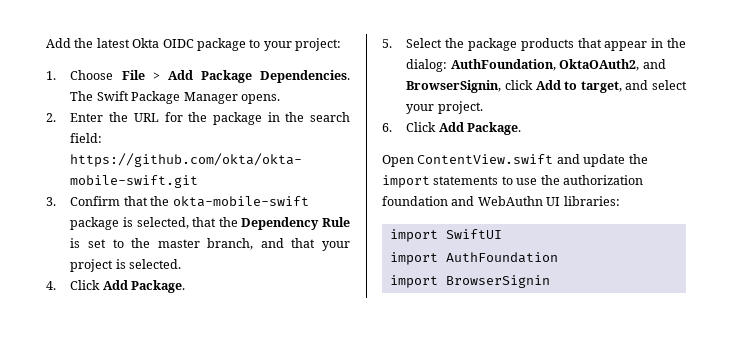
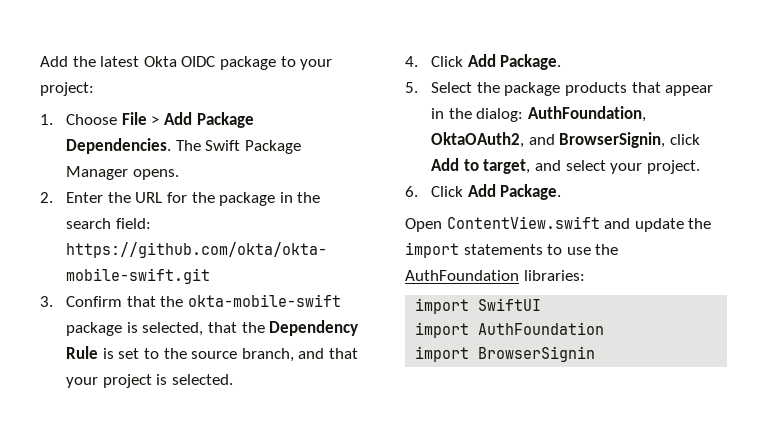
- 3. Confirm that the okta-mobile-swift package is selected, that the Dependency Rule is set to the master branch, and that your project is selected.
+ 3. Confirm that the okta-mobile-swift package is selected, that the Dependency Rule is set to the source branch, and that your project is selected.
- Open ContentView.swift and update the import statements to use the authorization foundation and WebAuthn UI libraries:
+ Open ContentView.swift and update the import statements to use the AuthFoundation libraries:

